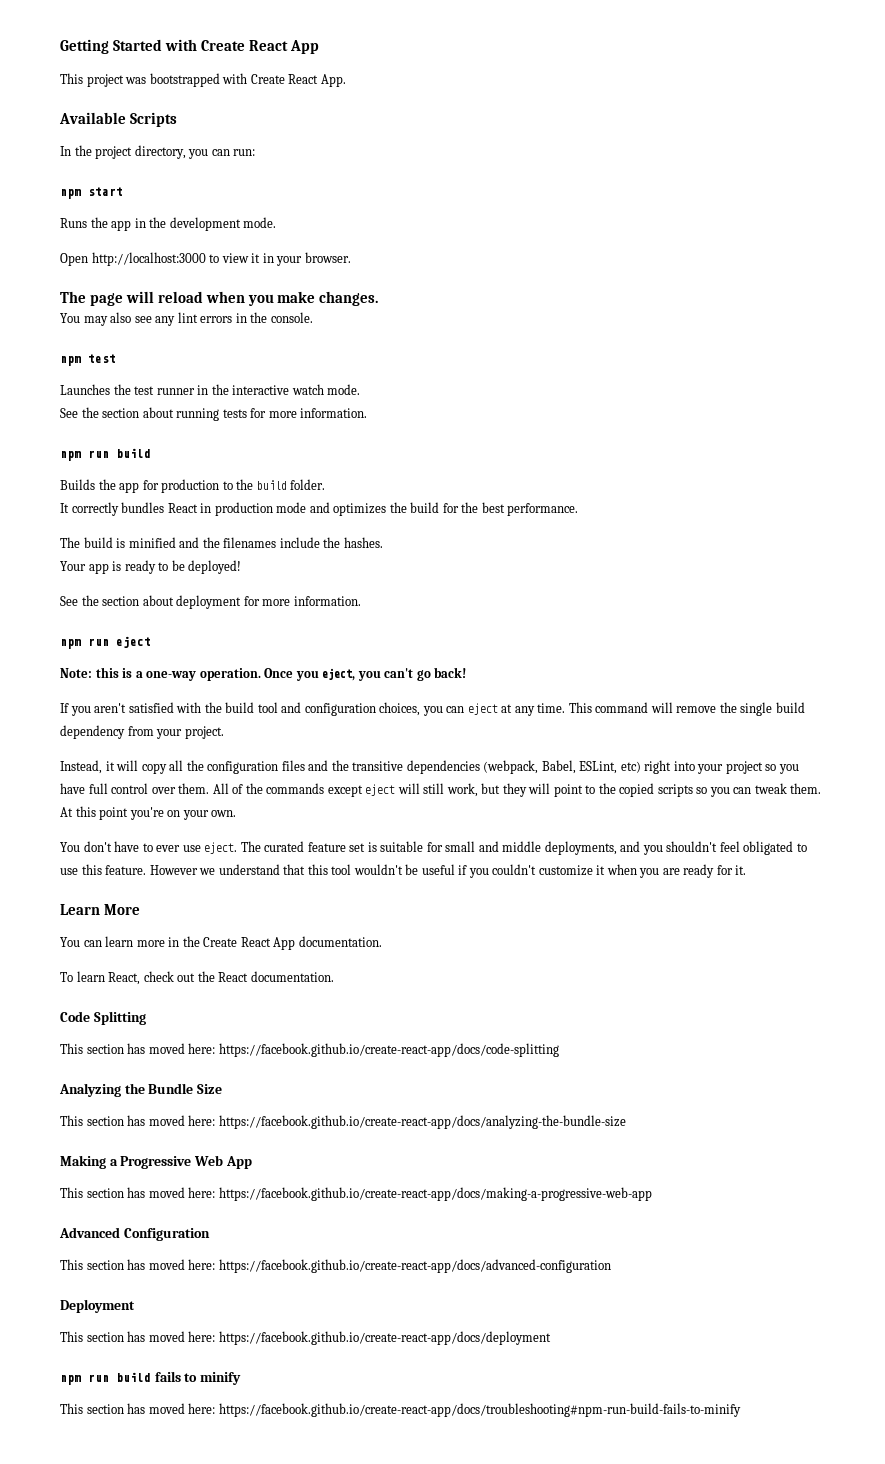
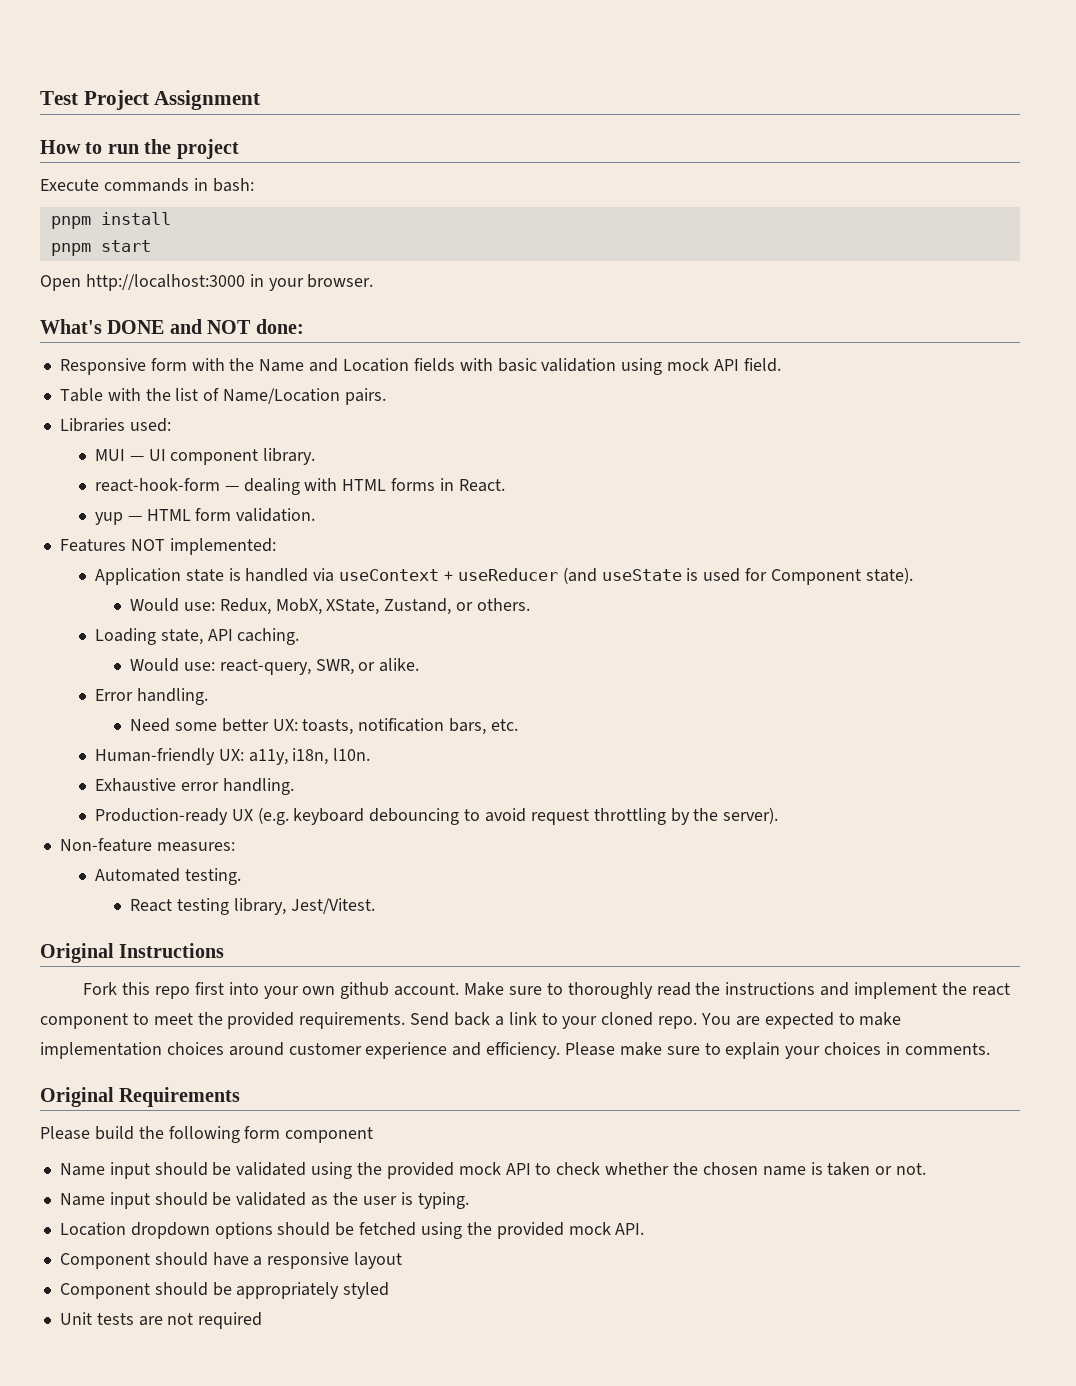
- Getting Started with Create React App
- This project was bootstrapped with Create React App.
- Available Scripts
- In the project directory, you can run:
- npm start
- Runs the app in the development mode.
+ Test Project Assignment
+ How to run the project
+ Execute commands in bash:
+ pnpm install
+ pnpm start
- Open http://localhost:3000 to view it in your browser.
+ Open http://localhost:3000 in your browser.
- The page will reload when you make changes.
- You may also see any lint errors in the console.
- npm test
- Launches the test runner in the interactive watch mode.
- See the section about running tests for more information.
- npm run build
- Builds the app for production to the build folder.
- It correctly bundles React in production mode and optimizes the build for the best performance.
- The build is minified and the filenames include the hashes.
- Your app is ready to be deployed!
- See the section about deployment for more information.
- npm run eject
- Note: this is a one-way operation. Once you eject, you can't go back!
- If you aren't satisfied with the build tool and configuration choices, you can eject at any time. This command will remove the single build dependency from your project.
- Instead, it will copy all the configuration files and the transitive dependencies (webpack, Babel, ESLint, etc) right into your project so you have full control over them. All of the commands except eject will still work, but they will point to the copied scripts so you can tweak them. At this point you're on your own.
- You don't have to ever use eject. The curated feature set is suitable for small and middle deployments, and you shouldn't feel obligated to use this feature. However we understand that this tool wouldn't be useful if you couldn't customize it when you are ready for it.
- Learn More
- You can learn more in the Create React App documentation.
- To learn React, check out the React documentation.
- Code Splitting
- This section has moved here: https://facebook.github.io/create-react-app/docs/code-splitting
- Analyzing the Bundle Size
- This section has moved here: https://facebook.github.io/create-react-app/docs/analyzing-the-bundle-size
- Making a Progressive Web App
- This section has moved here: https://facebook.github.io/create-react-app/docs/making-a-progressive-web-app
- Advanced Configuration
- This section has moved here: https://facebook.github.io/create-react-app/docs/advanced-configuration
- Deployment
- This section has moved here: https://facebook.github.io/create-react-app/docs/deployment
- npm run build fails to minify
- This section has moved here: https://facebook.github.io/create-react-app/docs/troubleshooting#npm-run-build-fails-to-minify
+ What's DONE and NOT done:
+ Responsive form with the Name and Location fields with basic validation using mock API field.
+ Table with the list of Name/Location pairs.
+ Libraries used:
+ MUI — UI component library.
+ react-hook-form — dealing with HTML forms in React.
+ yup — HTML form validation.
+ Features NOT implemented:
+ Application state is handled via useContext + useReducer (and useState is used for Component state).
+ Would use: Redux, MobX, XState, Zustand, or others.
+ Loading state, API caching.
+ Would use: react-query, SWR, or alike.
+ Error handling.
+ Need some better UX: toasts, notification bars, etc.
+ Human-friendly UX: a11y, i18n, l10n.
+ Exhaustive error handling.
+ Production-ready UX (e.g. keyboard debouncing to avoid request throttling by the server).
+ Non-feature measures:
+ Automated testing.
+ React testing library, Jest/Vitest.
+ Original Instructions
+ Fork this repo first into your own github account. Make sure to thoroughly read the instructions and implement the react component to meet the provided requirements. Send back a link to your cloned repo. You are expected to make implementation choices around customer experience and efficiency. Please make sure to explain your choices in comments.
+ Original Requirements
+ Please build the following form component
+ Name input should be validated using the provided mock API to check whether the chosen name is taken or not.
+ Name input should be validated as the user is typing.
+ Location dropdown options should be fetched using the provided mock API.
+ Component should have a responsive layout
+ Component should be appropriately styled
+ Unit tests are not required

